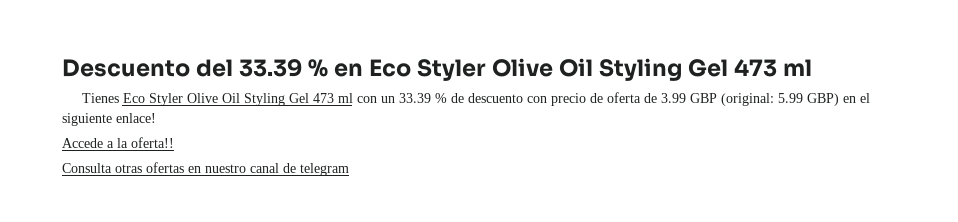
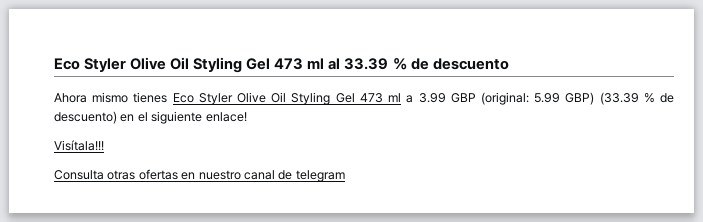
- Descuento del 33.39 % en Eco Styler Olive Oil Styling Gel 473 ml
- Tienes Eco Styler Olive Oil Styling Gel 473 ml con un 33.39 % de descuento con precio de oferta de 3.99 GBP (original: 5.99 GBP) en el siguiente enlace!
+ Eco Styler Olive Oil Styling Gel 473 ml al 33.39 % de descuento
+ Ahora mismo tienes Eco Styler Olive Oil Styling Gel 473 ml a 3.99 GBP (original: 5.99 GBP) (33.39 % de descuento) en el siguiente enlace!
- Accede a la oferta!!
+ Visítala!!!

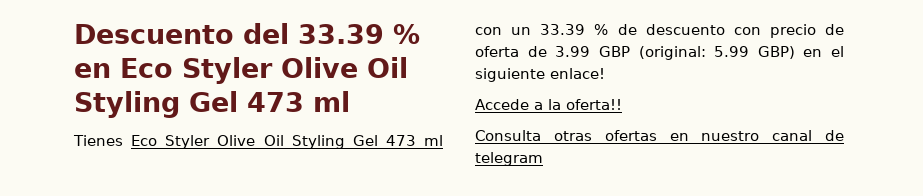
- Eco Styler Olive Oil Styling Gel 473 ml al 33.39 % de descuento
- Ahora mismo tienes Eco Styler Olive Oil Styling Gel 473 ml a 3.99 GBP (original: 5.99 GBP) (33.39 % de descuento) en el siguiente enlace!
+ Descuento del 33.39 % en Eco Styler Olive Oil Styling Gel 473 ml
+ Tienes Eco Styler Olive Oil Styling Gel 473 ml con un 33.39 % de descuento con precio de oferta de 3.99 GBP (original: 5.99 GBP) en el siguiente enlace!
- Visítala!!!
+ Accede a la oferta!!

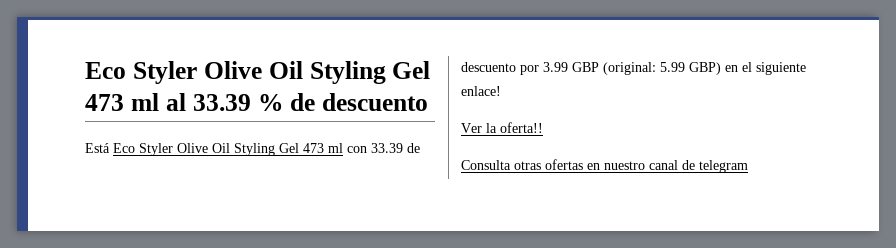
- Descuento del 33.39 % en Eco Styler Olive Oil Styling Gel 473 ml
- Tienes Eco Styler Olive Oil Styling Gel 473 ml con un 33.39 % de descuento con precio de oferta de 3.99 GBP (original: 5.99 GBP) en el siguiente enlace!
+ Eco Styler Olive Oil Styling Gel 473 ml al 33.39 % de descuento
+ Está Eco Styler Olive Oil Styling Gel 473 ml con 33.39 de descuento por 3.99 GBP (original: 5.99 GBP) en el siguiente enlace!
- Accede a la oferta!!
+ Ver la oferta!!

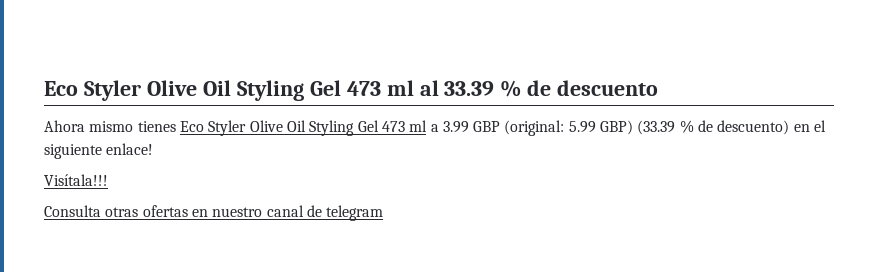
- Está Eco Styler Olive Oil Styling Gel 473 ml con 33.39 de descuento por 3.99 GBP (original: 5.99 GBP) en el siguiente enlace!
+ Ahora mismo tienes Eco Styler Olive Oil Styling Gel 473 ml a 3.99 GBP (original: 5.99 GBP) (33.39 % de descuento) en el siguiente enlace!
- Ver la oferta!!
+ Visítala!!!

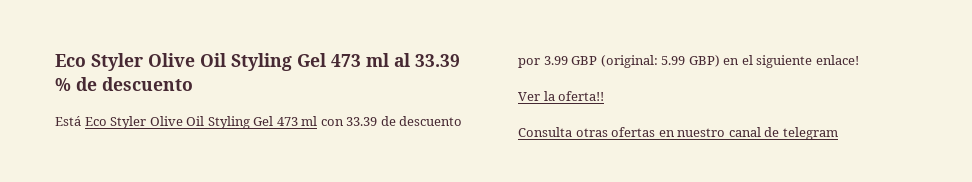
- Ahora mismo tienes Eco Styler Olive Oil Styling Gel 473 ml a 3.99 GBP (original: 5.99 GBP) (33.39 % de descuento) en el siguiente enlace!
+ Está Eco Styler Olive Oil Styling Gel 473 ml con 33.39 de descuento por 3.99 GBP (original: 5.99 GBP) en el siguiente enlace!
- Visítala!!!
+ Ver la oferta!!

